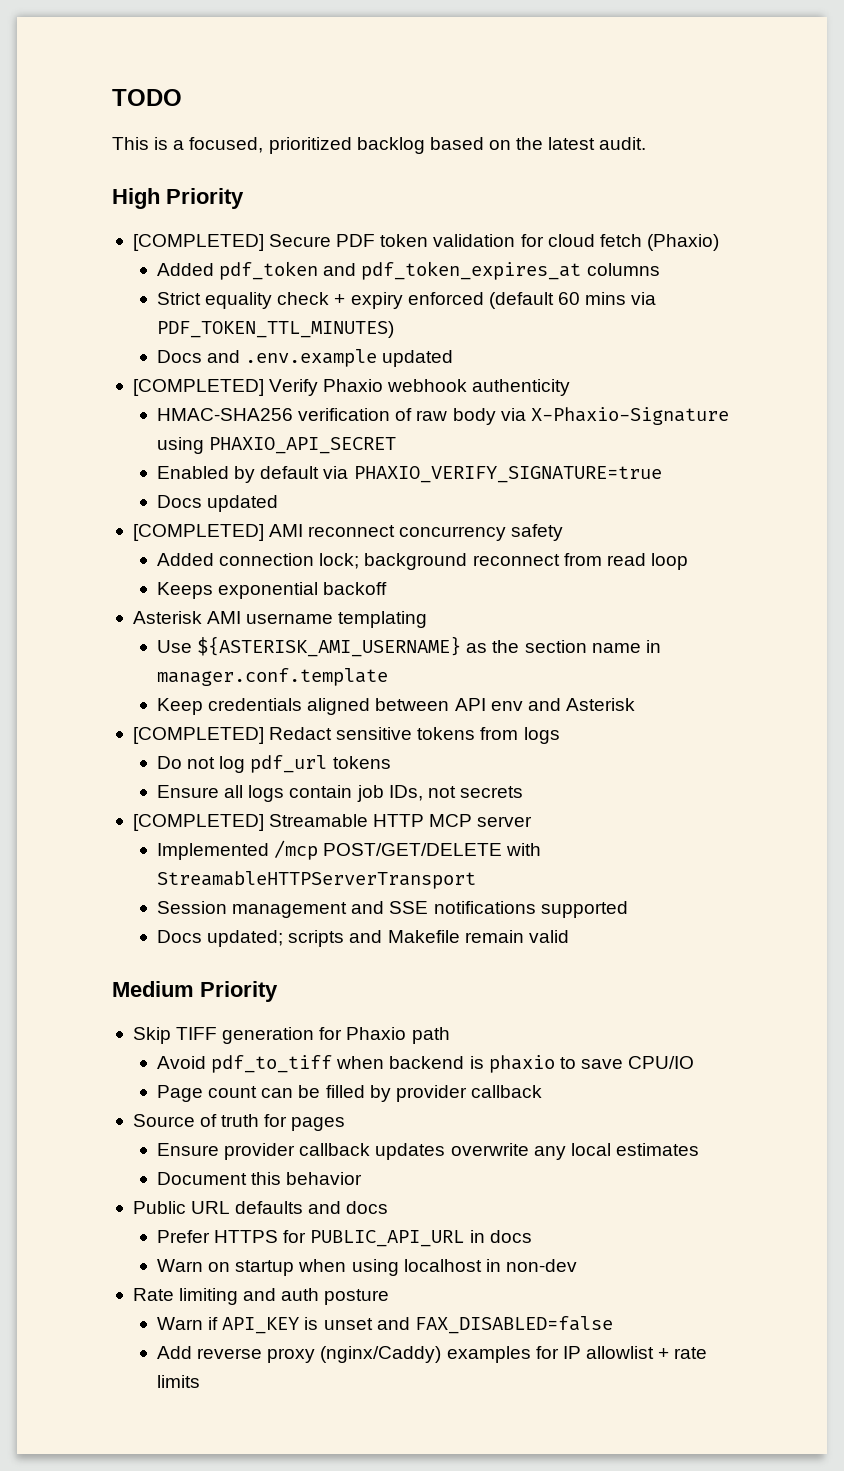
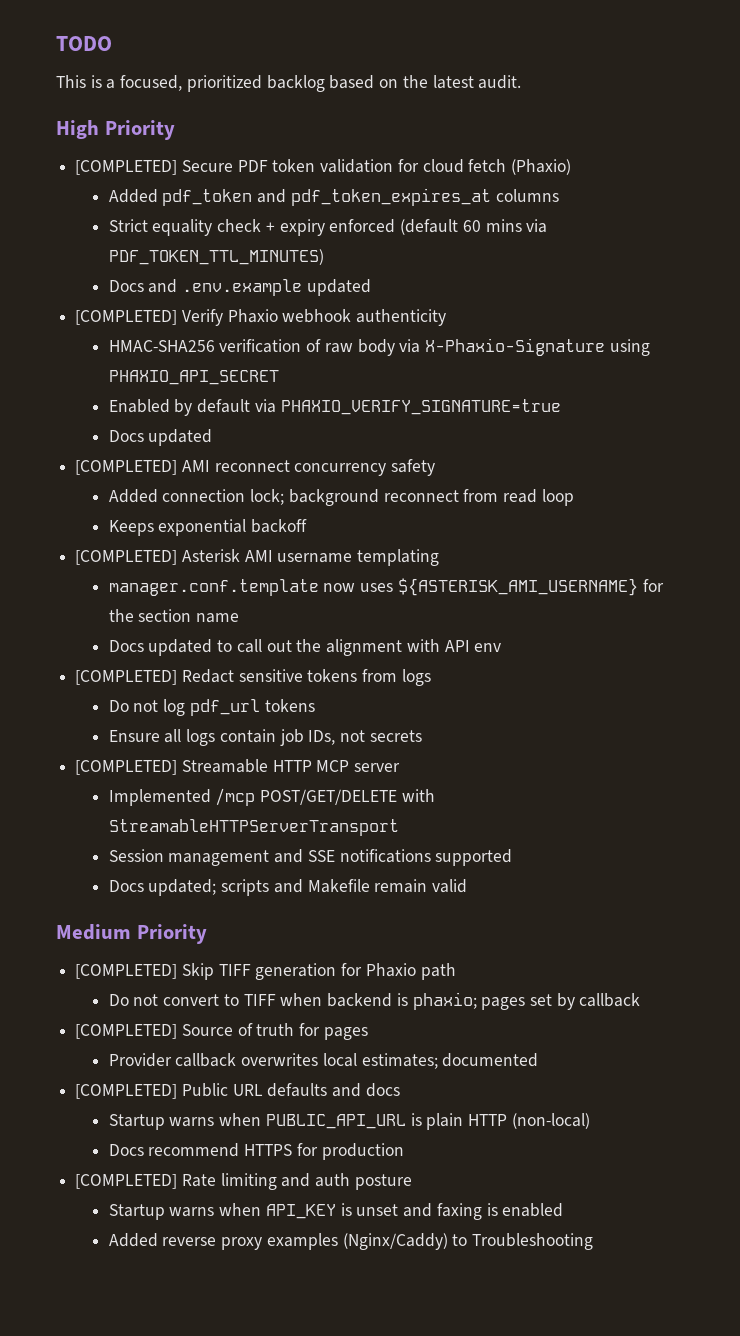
- Asterisk AMI username templating
+ [COMPLETED] Asterisk AMI username templating
- Use ${ASTERISK_AMI_USERNAME} as the section name in manager.conf.template
- Keep credentials aligned between API env and Asterisk
+ manager.conf.template now uses ${ASTERISK_AMI_USERNAME} for the section name
+ Docs updated to call out the alignment with API env
- Skip TIFF generation for Phaxio path
+ [COMPLETED] Skip TIFF generation for Phaxio path
- Avoid pdf_to_tiff when backend is phaxio to save CPU/IO
- Page count can be filled by provider callback
+ Do not convert to TIFF when backend is phaxio; pages set by callback
- Source of truth for pages
+ [COMPLETED] Source of truth for pages
- Ensure provider callback updates overwrite any local estimates
- Document this behavior
- Public URL defaults and docs
+ Provider callback overwrites local estimates; documented
+ [COMPLETED] Public URL defaults and docs
- Prefer HTTPS for PUBLIC_API_URL in docs
- Warn on startup when using localhost in non‑dev
- Rate limiting and auth posture
+ Startup warns when PUBLIC_API_URL is plain HTTP (non-local)
+ Docs recommend HTTPS for production
+ [COMPLETED] Rate limiting and auth posture
- Warn if API_KEY is unset and FAX_DISABLED=false
- Add reverse proxy (nginx/Caddy) examples for IP allowlist + rate limits
+ Startup warns when API_KEY is unset and faxing is enabled
+ Added reverse proxy examples (Nginx/Caddy) to Troubleshooting

